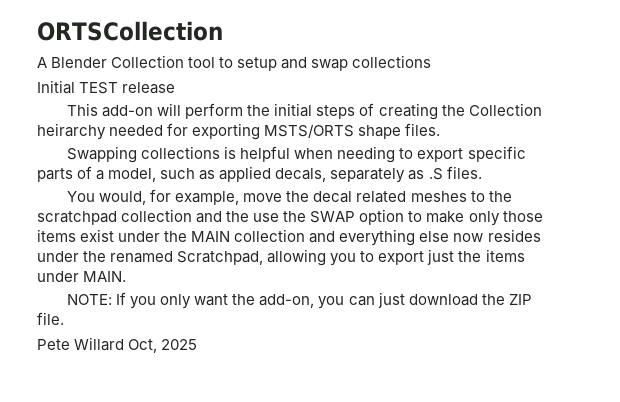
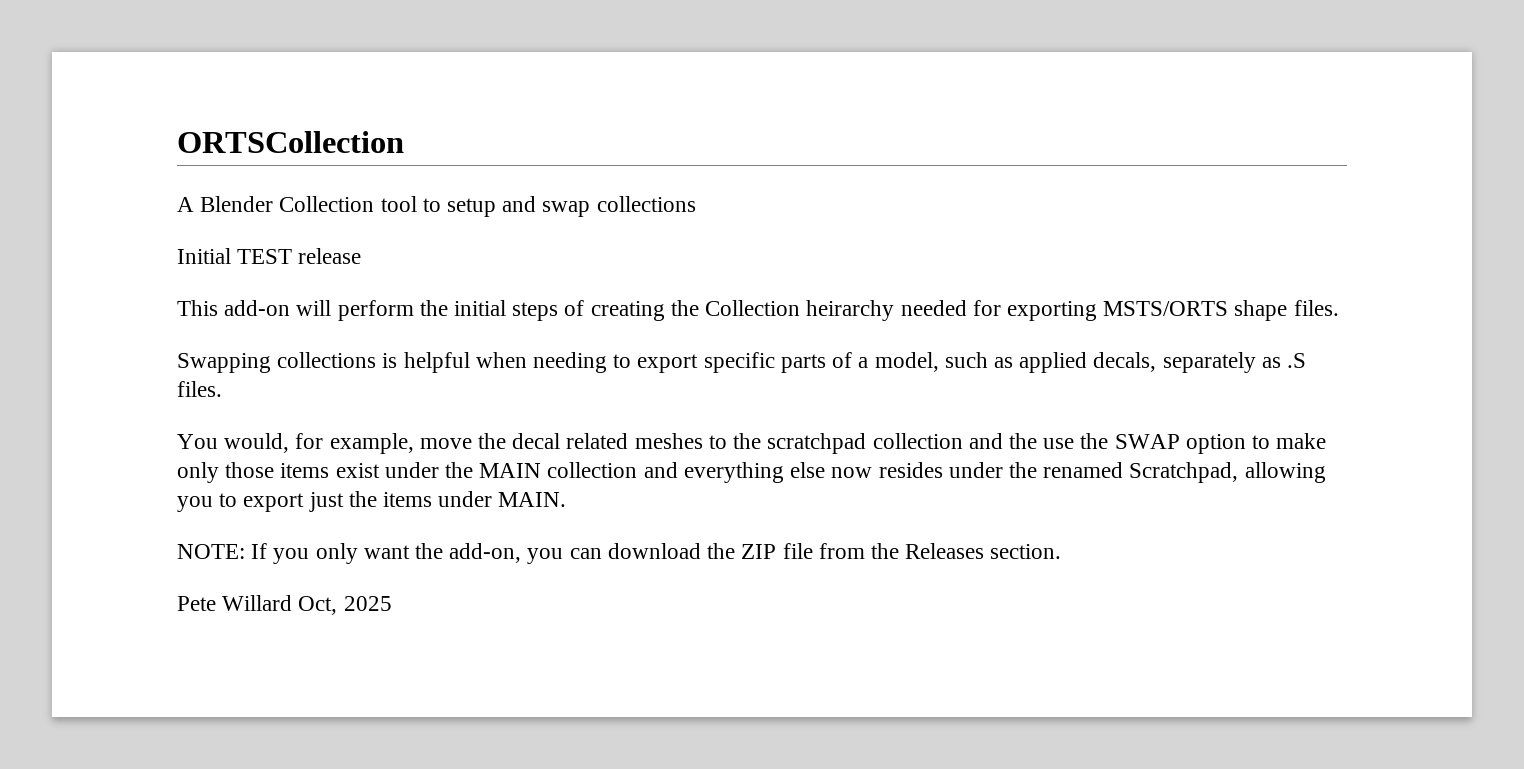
- NOTE: If you only want the add-on, you can just download the ZIP file.
+ NOTE: If you only want the add-on, you can download the ZIP file from the Releases section.

